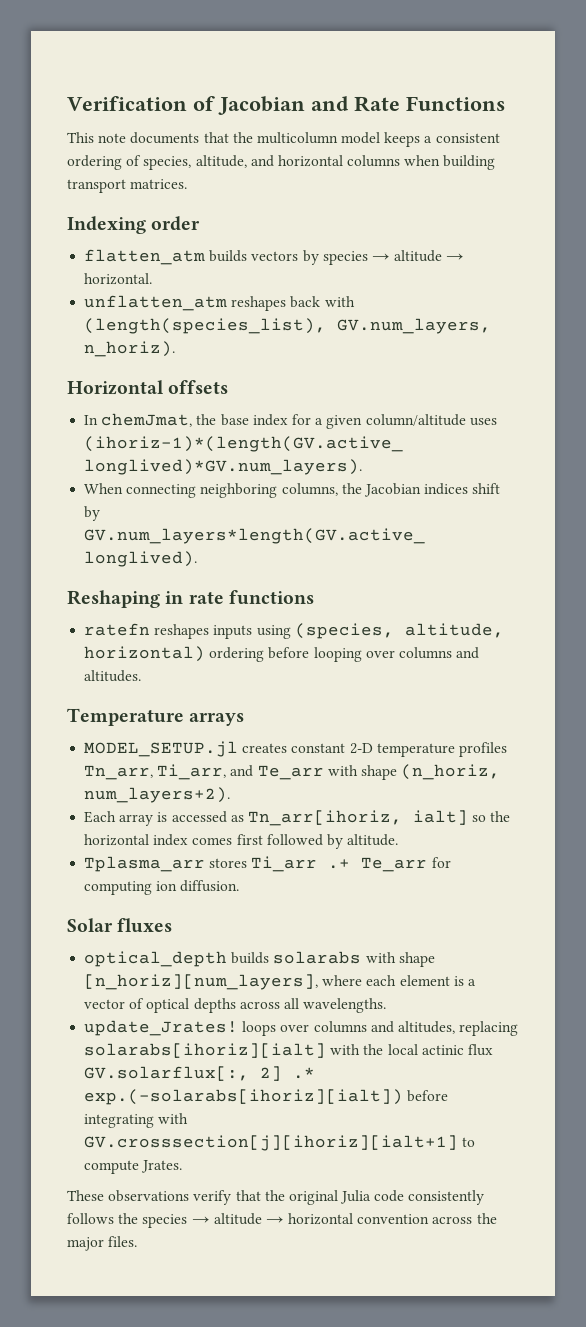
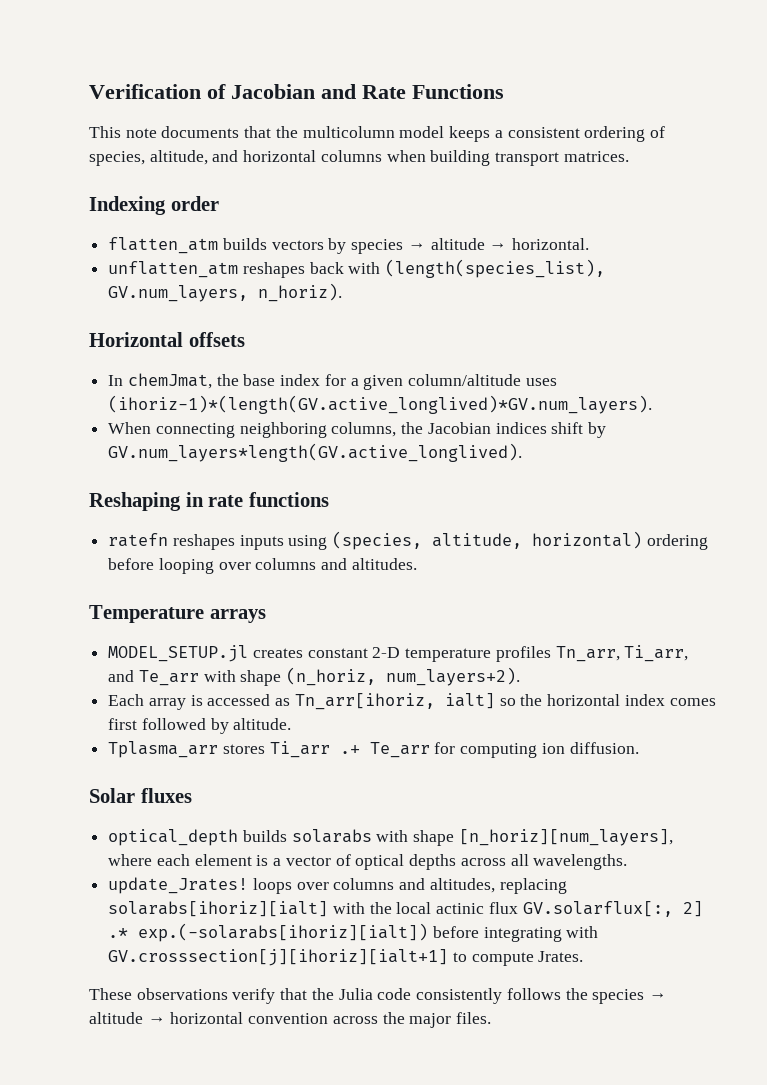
- These observations verify that the original Julia code consistently follows the species → altitude → horizontal convention across the major files.
+ These observations verify that the Julia code consistently follows the species → altitude → horizontal convention across the major files.

